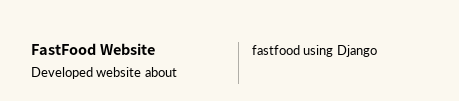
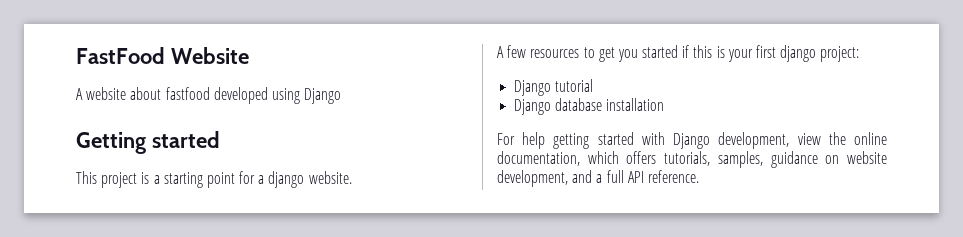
- Developed website about fastfood using Django
+ A website about fastfood developed using Django
+ Getting started
+ This project is a starting point for a django website.
+ A few resources to get you started if this is your first django project:
+ Django tutorial
+ Django database installation
+ For help getting started with Django development, view the online documentation, which offers tutorials, samples, guidance on website development, and a full API reference.

